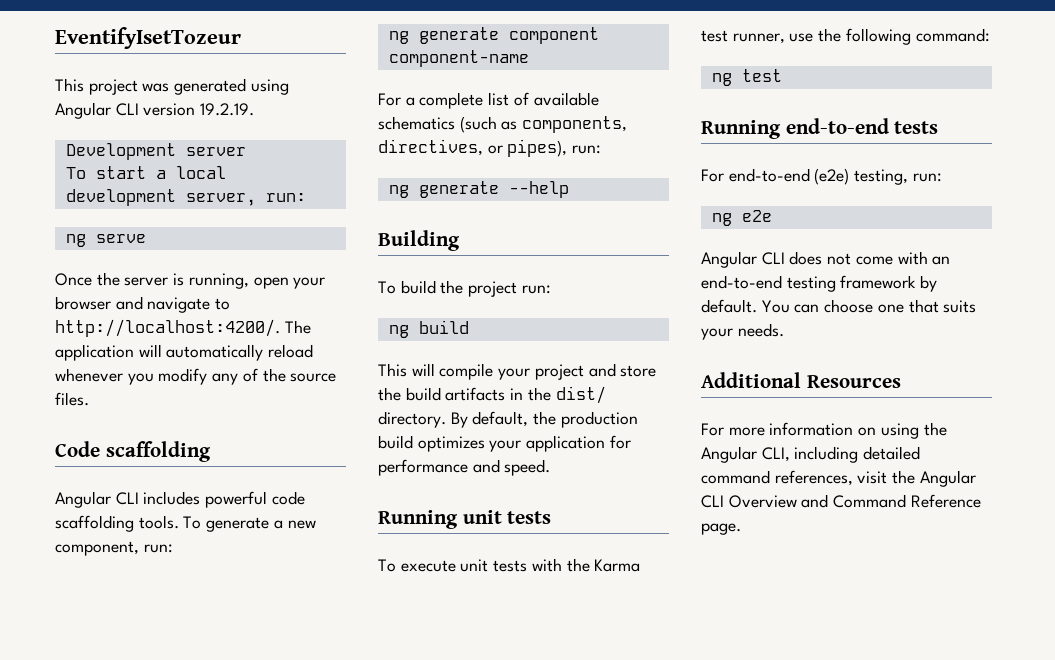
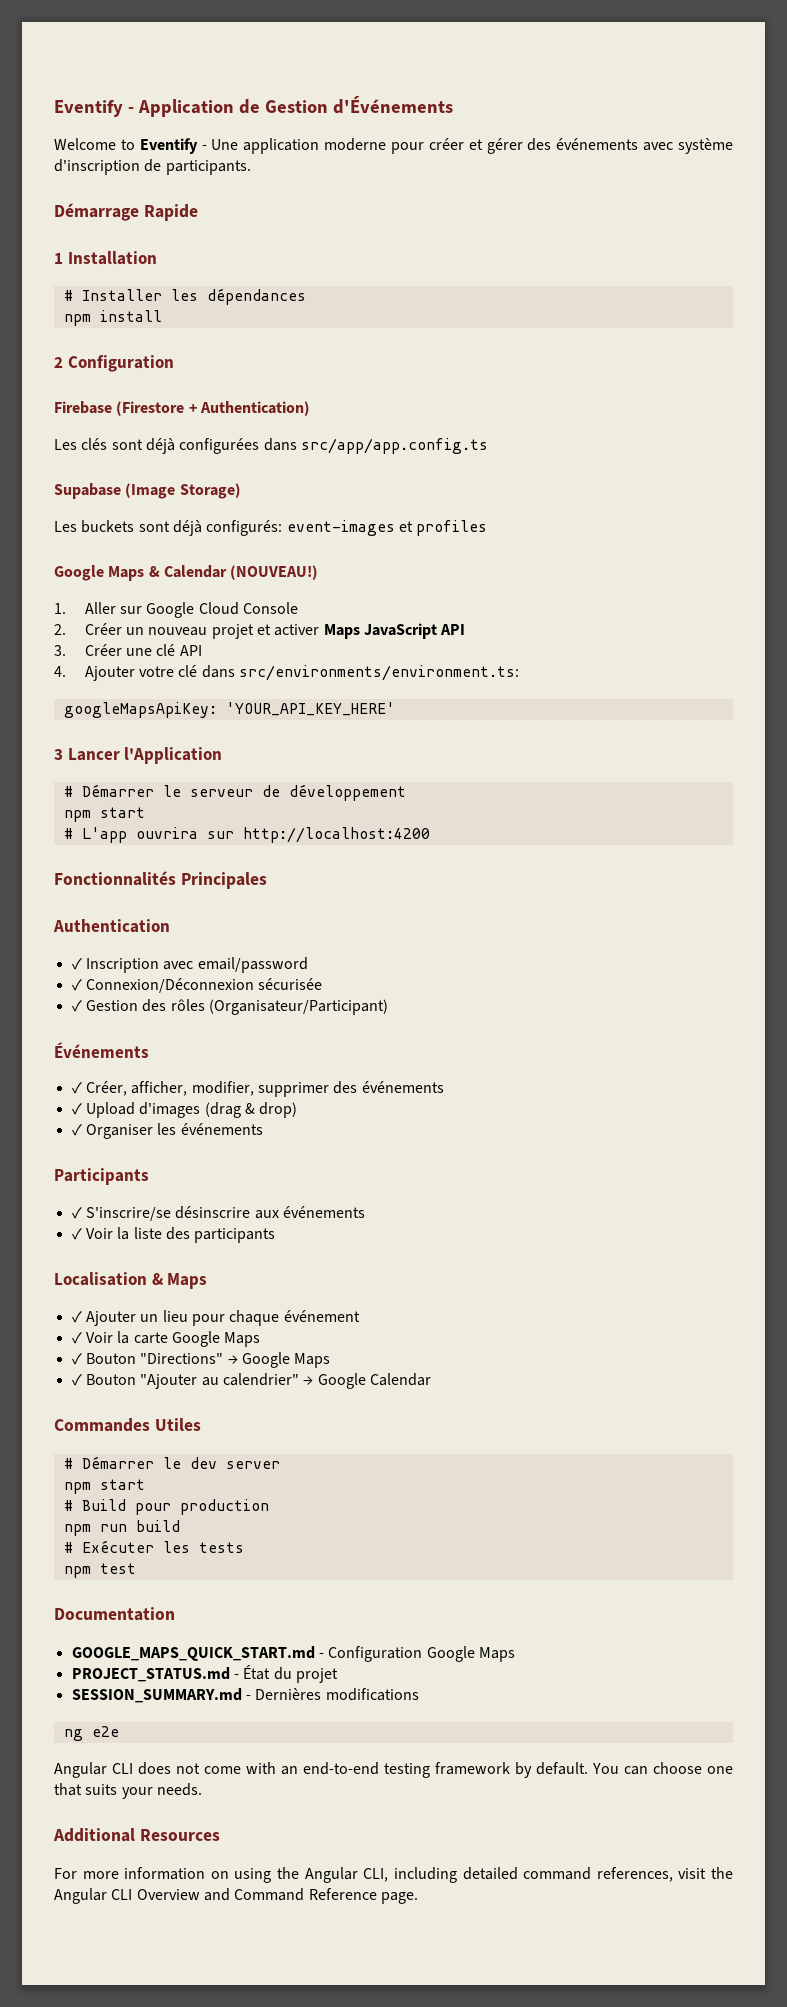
- EventifyIsetTozeur
- This project was generated using Angular CLI version 19.2.19.
- Development server
- To start a local development server, run:
- ng serve
- Once the server is running, open your browser and navigate to http://localhost:4200/. The application will automatically reload whenever you modify any of the source files.
- Code scaffolding
- Angular CLI includes powerful code scaffolding tools. To generate a new component, run:
- ng generate component component-name
- For a complete list of available schematics (such as components, directives, or pipes), run:
- ng generate --help
- Building
- To build the project run:
- ng build
- This will compile your project and store the build artifacts in the dist/ directory. By default, the production build optimizes your application for performance and speed.
- Running unit tests
- To execute unit tests with the Karma test runner, use the following command:
- ng test
- Running end-to-end tests
- For end-to-end (e2e) testing, run:
+ Eventify - Application de Gestion d'Événements
+ Welcome to Eventify - Une application moderne pour créer et gérer des événements avec système d'inscription de participants.
+ Démarrage Rapide
+ 1 Installation
+ # Installer les dépendances
+ npm install
+ 2 Configuration
+ Firebase (Firestore + Authentication)
+ Les clés sont déjà configurées dans src/app/app.config.ts
+ Supabase (Image Storage)
+ Les buckets sont déjà configurés: event-images et profiles
+ Google Maps & Calendar (NOUVEAU!)
+ 1. Aller sur Google Cloud Console
+ 2. Créer un nouveau projet et activer Maps JavaScript API
+ 3. Créer une clé API
+ 4. Ajouter votre clé dans src/environments/environment.ts:
+ googleMapsApiKey: 'YOUR_API_KEY_HERE'
+ 3 Lancer l'Application
+ # Démarrer le serveur de développement
+ npm start
+ # L'app ouvrira sur http://localhost:4200
+ Fonctionnalités Principales
+ Authentication
+ ✓ Inscription avec email/password
+ ✓ Connexion/Déconnexion sécurisée
+ ✓ Gestion des rôles (Organisateur/Participant)
+ Événements
+ ✓ Créer, afficher, modifier, supprimer des événements
+ ✓ Upload d'images (drag & drop)
+ ✓ Organiser les événements
+ Participants
+ ✓ S'inscrire/se désinscrire aux événements
+ ✓ Voir la liste des participants
+ Localisation & Maps
+ ✓ Ajouter un lieu pour chaque événement
+ ✓ Voir la carte Google Maps
+ ✓ Bouton "Directions" → Google Maps
+ ✓ Bouton "Ajouter au calendrier" → Google Calendar
+ Commandes Utiles
+ # Démarrer le dev server
+ npm start
+ # Build pour production
+ npm run build
+ # Exécuter les tests
+ npm test
+ Documentation
+ GOOGLE_MAPS_QUICK_START.md - Configuration Google Maps
+ PROJECT_STATUS.md - État du projet
+ SESSION_SUMMARY.md - Dernières modifications

